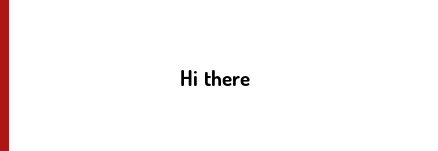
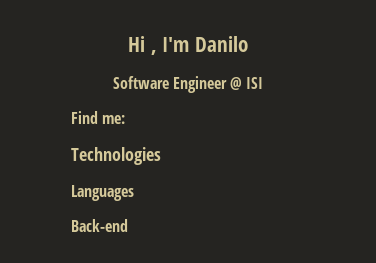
- Hi there
+ Hi , I'm Danilo
+ Software Engineer @ ISI
+ Find me:
+ Technologies
+ Languages
+ Back-end

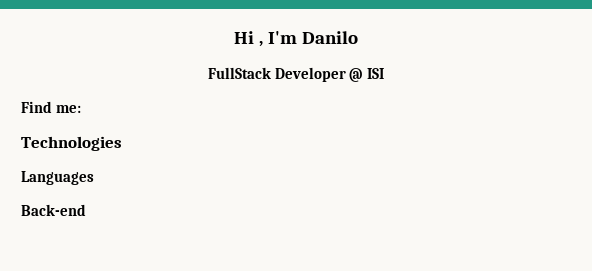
- Software Engineer @ ISI
+ FullStack Developer @ ISI

